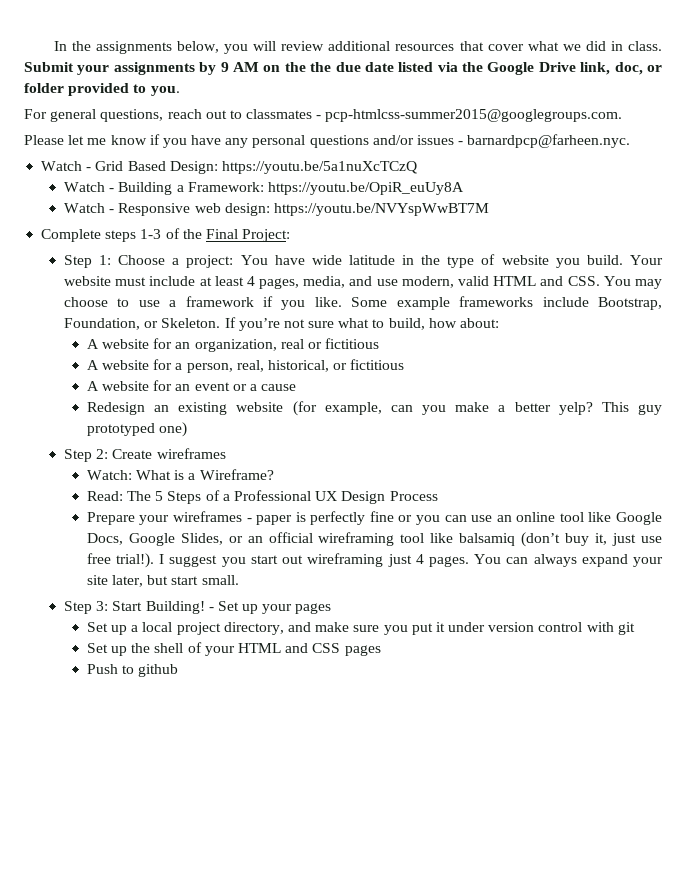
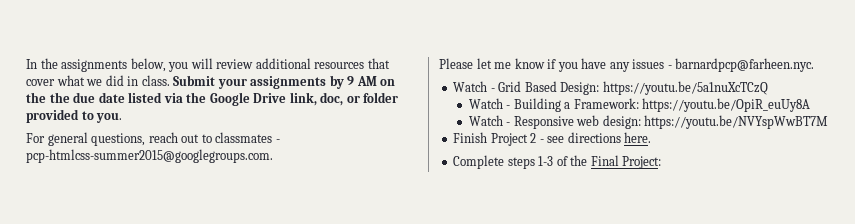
- Please let me know if you have any personal questions and/or issues - barnardpcp@farheen.nyc.
+ Please let me know if you have any issues - barnardpcp@farheen.nyc.
+ Finish Project 2 - see directions here.
- Step 1: Choose a project: You have wide latitude in the type of website you build. Your website must include at least 4 pages, media, and use modern, valid HTML and CSS. You may choose to use a framework if you like. Some example frameworks include Bootstrap, Foundation, or Skeleton. If you’re not sure what to build, how about:
- A website for an organization, real or fictitious
- A website for a person, real, historical, or fictitious
- A website for an event or a cause
- Redesign an existing website (for example, can you make a better yelp? This guy prototyped one)
- Step 2: Create wireframes
- Watch: What is a Wireframe?
- Read: The 5 Steps of a Professional UX Design Process
- Prepare your wireframes - paper is perfectly fine or you can use an online tool like Google Docs, Google Slides, or an official wireframing tool like balsamiq (don’t buy it, just use free trial!). I suggest you start out wireframing just 4 pages. You can always expand your site later, but start small.
- Step 3: Start Building! - Set up your pages
- Set up a local project directory, and make sure you put it under version control with git
- Set up the shell of your HTML and CSS pages
- Push to github

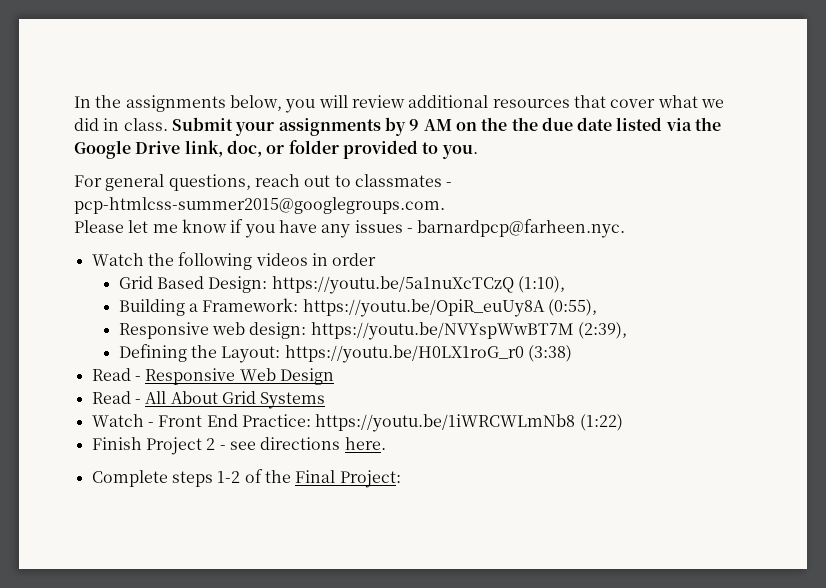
- Watch - Grid Based Design: https://youtu.be/5a1nuXcTCzQ
- Watch - Building a Framework: https://youtu.be/OpiR_euUy8A
- Watch - Responsive web design: https://youtu.be/NVYspWwBT7M
+ Watch the following videos in order
+ Grid Based Design: https://youtu.be/5a1nuXcTCzQ (1:10),
+ Building a Framework: https://youtu.be/OpiR_euUy8A (0:55),
+ Responsive web design: https://youtu.be/NVYspWwBT7M (2:39),
+ Defining the Layout: https://youtu.be/H0LX1roG_r0 (3:38)
+ Read - Responsive Web Design
+ Read - All About Grid Systems
+ Watch - Front End Practice: https://youtu.be/1iWRCWLmNb8 (1:22)
- Complete steps 1-3 of the Final Project:
+ Complete steps 1-2 of the Final Project:

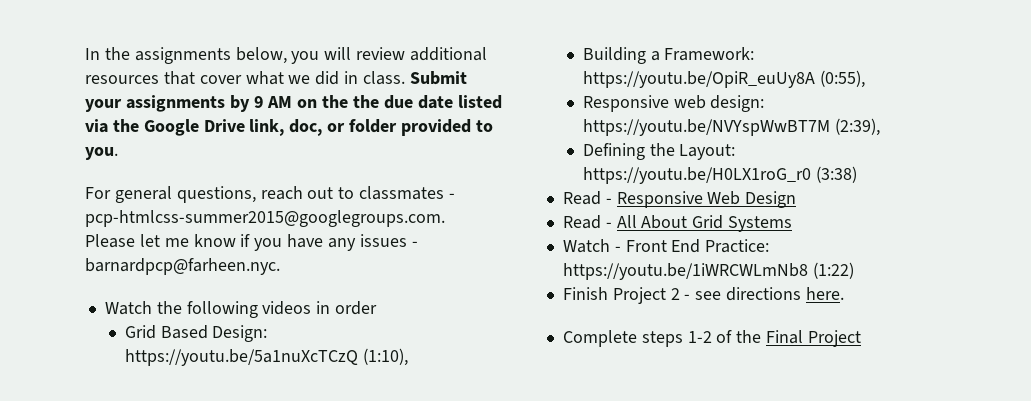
- Complete steps 1-2 of the Final Project:
+ Complete steps 1-2 of the Final Project

